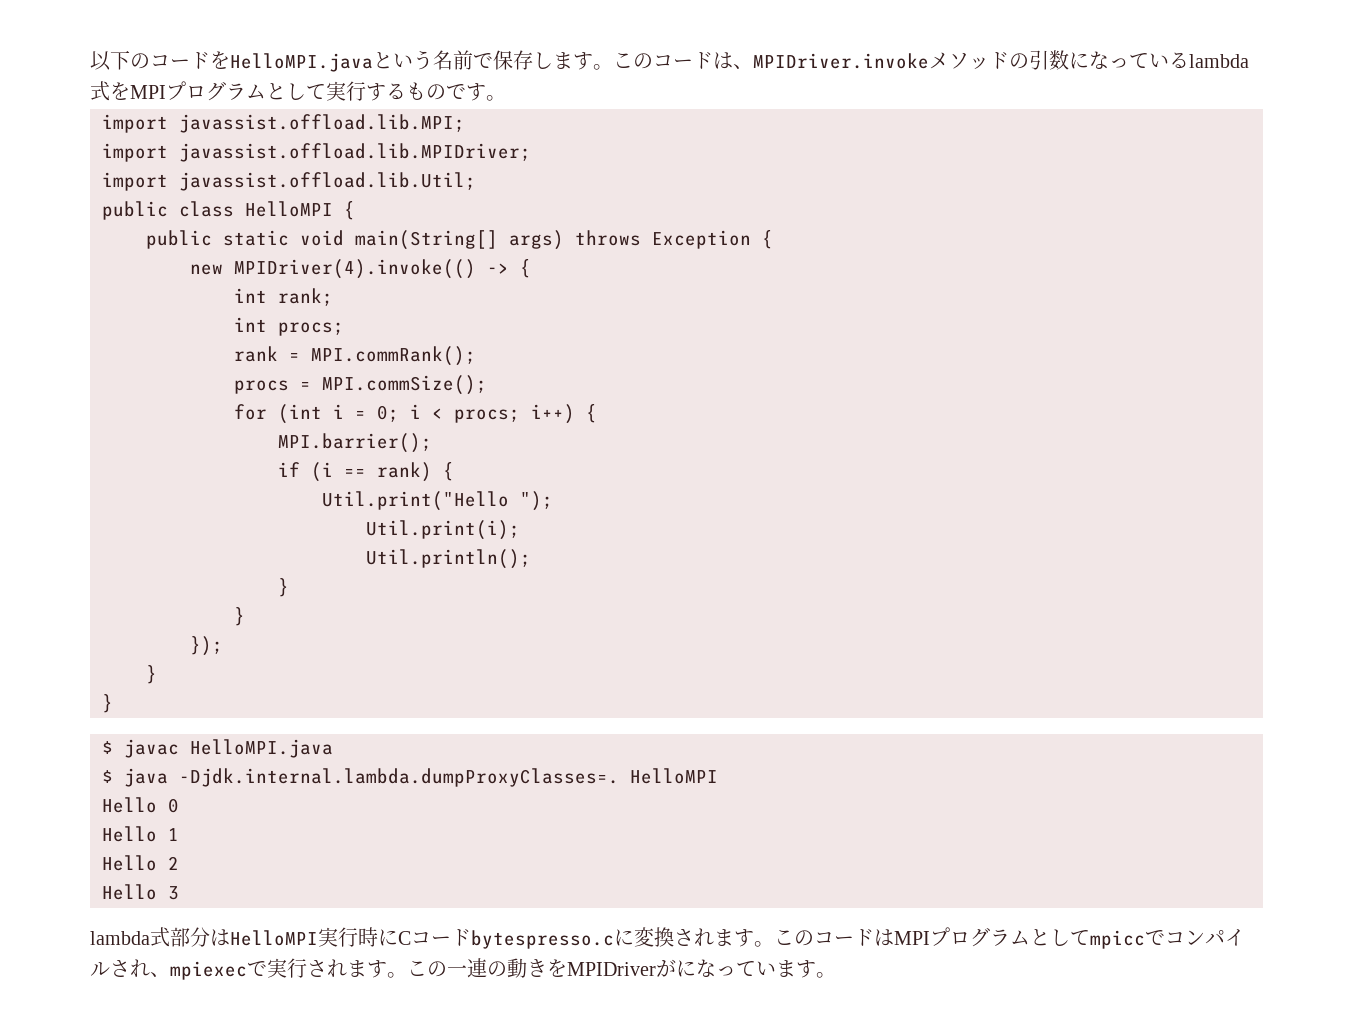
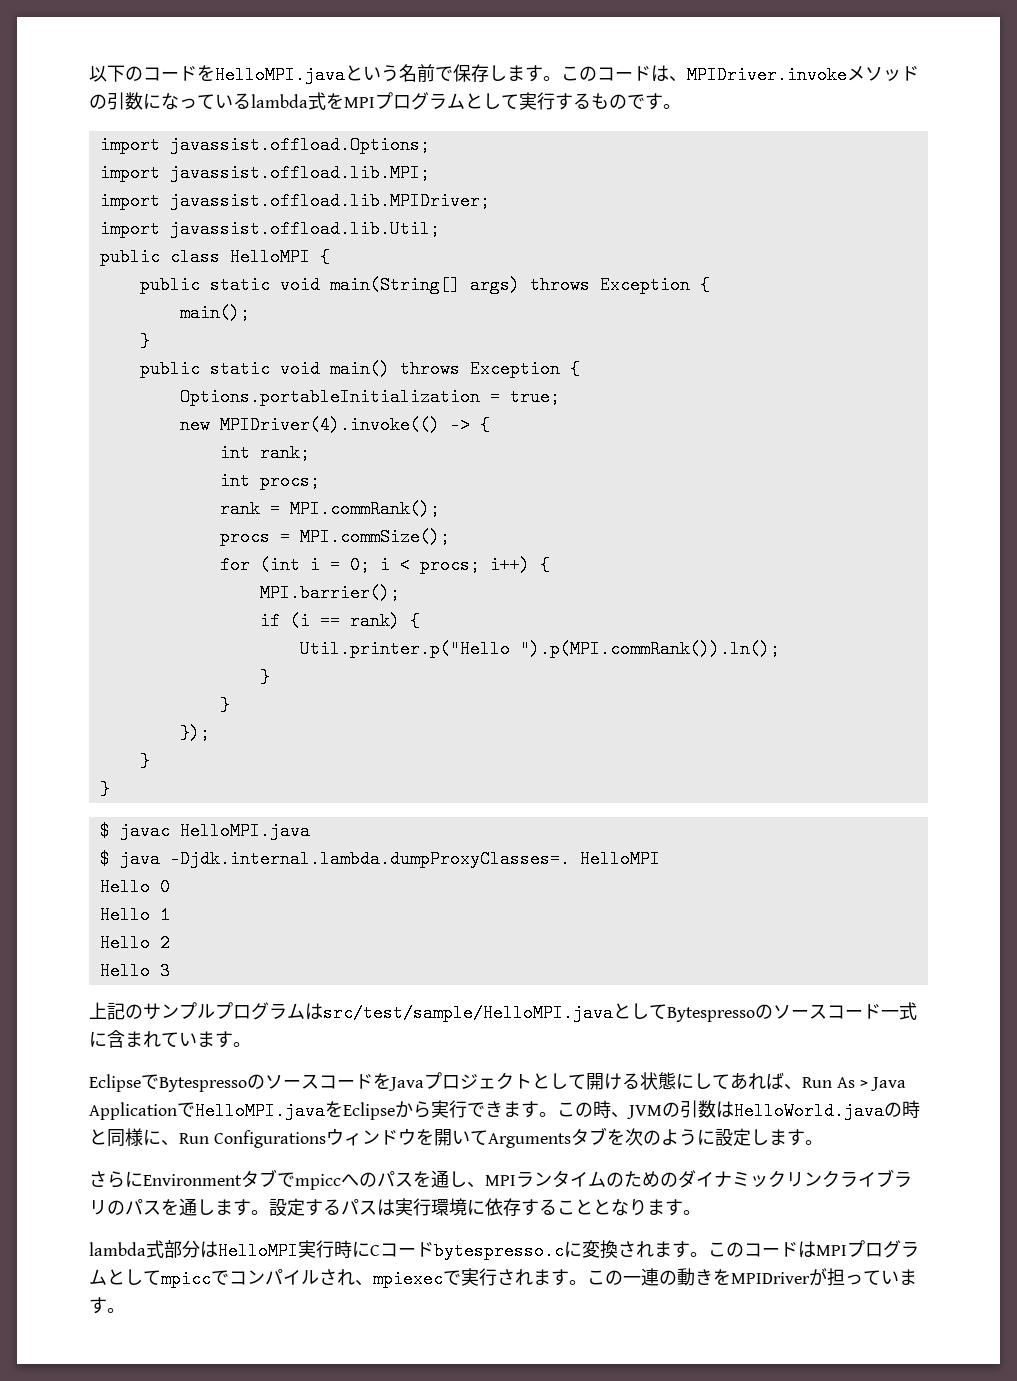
+ import javassist.offload.Options;
+ main();
+ }
+ public static void main() throws Exception {
+ Options.portableInitialization = true;
- Util.print("Hello ");
- Util.print(i);
- Util.println();
+ Util.printer.p("Hello ").p(MPI.commRank()).ln();
+ 上記のサンプルプログラムはsrc/test/sample/HelloMPI.javaとしてBytespressoのソースコード一式に含まれています。
+ EclipseでBytespressoのソースコードをJavaプロジェクトとして開ける状態にしてあれば、Run As > Java ApplicationでHelloMPI.javaをEclipseから実行できます。この時、JVMの引数はHelloWorld.javaの時と同様に、Run Configurationsウィンドウを開いてArgumentsタブを次のように設定します。
+ さらにEnvironmentタブでmpiccへのパスを通し、MPIランタイムのためのダイナミックリンクライブラリのパスを通します。設定するパスは実行環境に依存することとなります。
- この一連の動きをMPIDriverがになっています。
+ この一連の動きをMPIDriverが担っています。

